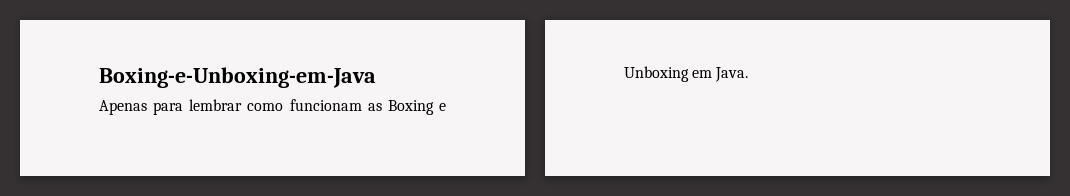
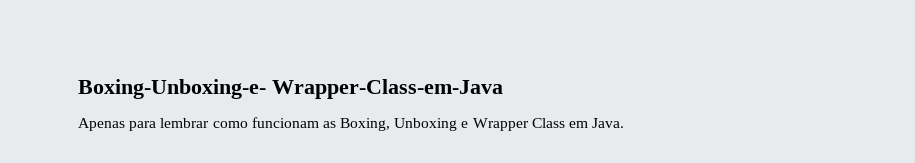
- Boxing-e-Unboxing-em-Java
+ Boxing-Unboxing-e- Wrapper-Class-em-Java
- Apenas para lembrar como funcionam as Boxing e Unboxing em Java.
+ Apenas para lembrar como funcionam as Boxing, Unboxing e Wrapper Class em Java.

